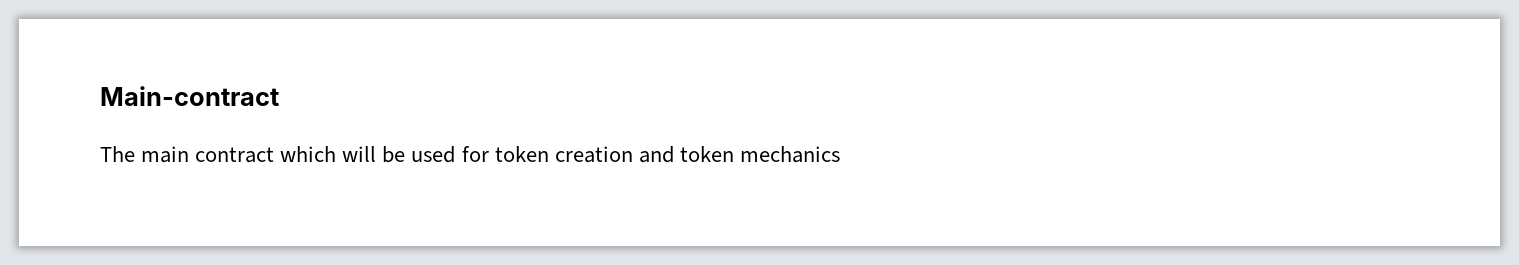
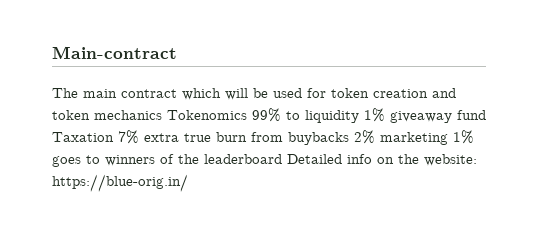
- The main contract which will be used for token creation and token mechanics
+ The main contract which will be used for token creation and token mechanics Tokenomics 99% to liquidity 1% giveaway fund Taxation 7% extra true burn from buybacks 2% marketing 1% goes to winners of the leaderboard Detailed info on the website: https://blue-orig.in/

